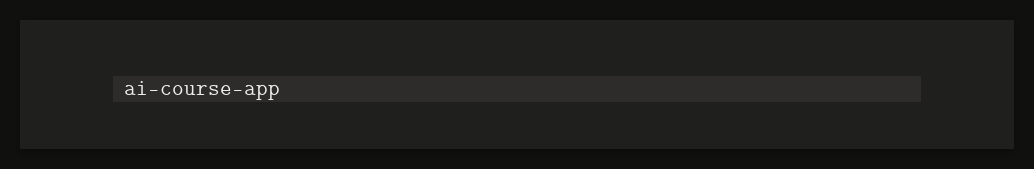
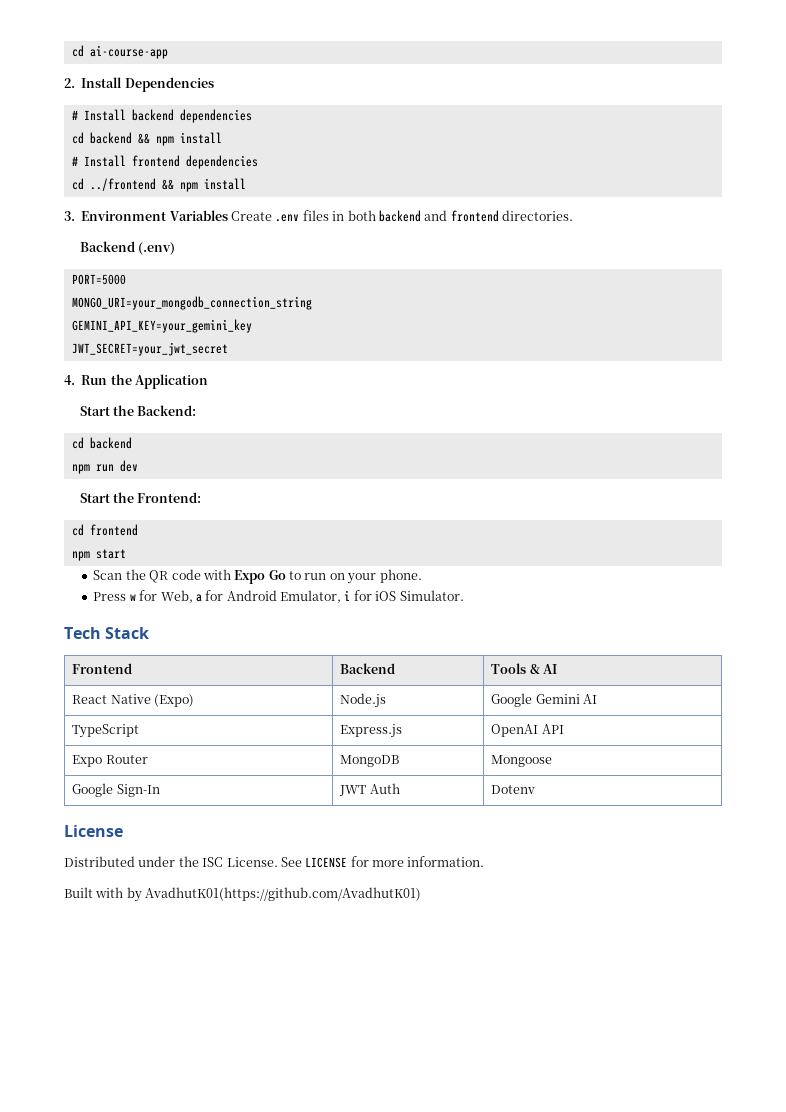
- ai-course-app
+ cd ai-course-app
+ 2. Install Dependencies
+ # Install backend dependencies
+ cd backend && npm install
+ # Install frontend dependencies
+ cd ../frontend && npm install
+ 3. Environment Variables Create .env files in both backend and frontend directories.
+ Backend (.env)
+ PORT=5000
+ MONGO_URI=your_mongodb_connection_string
+ GEMINI_API_KEY=your_gemini_key
+ JWT_SECRET=your_jwt_secret
+ 4. Run the Application
+ Start the Backend:
+ cd backend
+ npm run dev
+ Start the Frontend:
+ cd frontend
+ npm start
+ Scan the QR code with Expo Go to run on your phone.
+ Press w for Web, a for Android Emulator, i for iOS Simulator.
+ Tech Stack
+ Frontend | Backend | Tools & AI
+ React Native (Expo) | Node.js | Google Gemini AI
+ TypeScript | Express.js | OpenAI API
+ Expo Router | MongoDB | Mongoose
+ Google Sign-In | JWT Auth | Dotenv
+ License
+ Distributed under the ISC License. See LICENSE for more information.
+ Built with by AvadhutK01(https://github.com/AvadhutK01)

